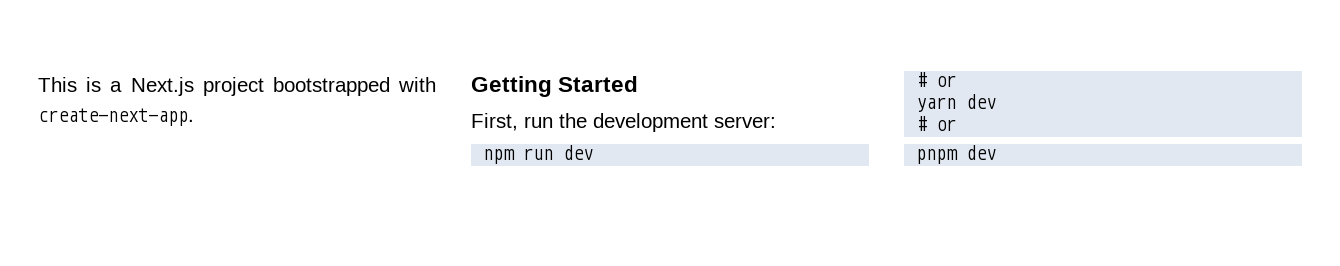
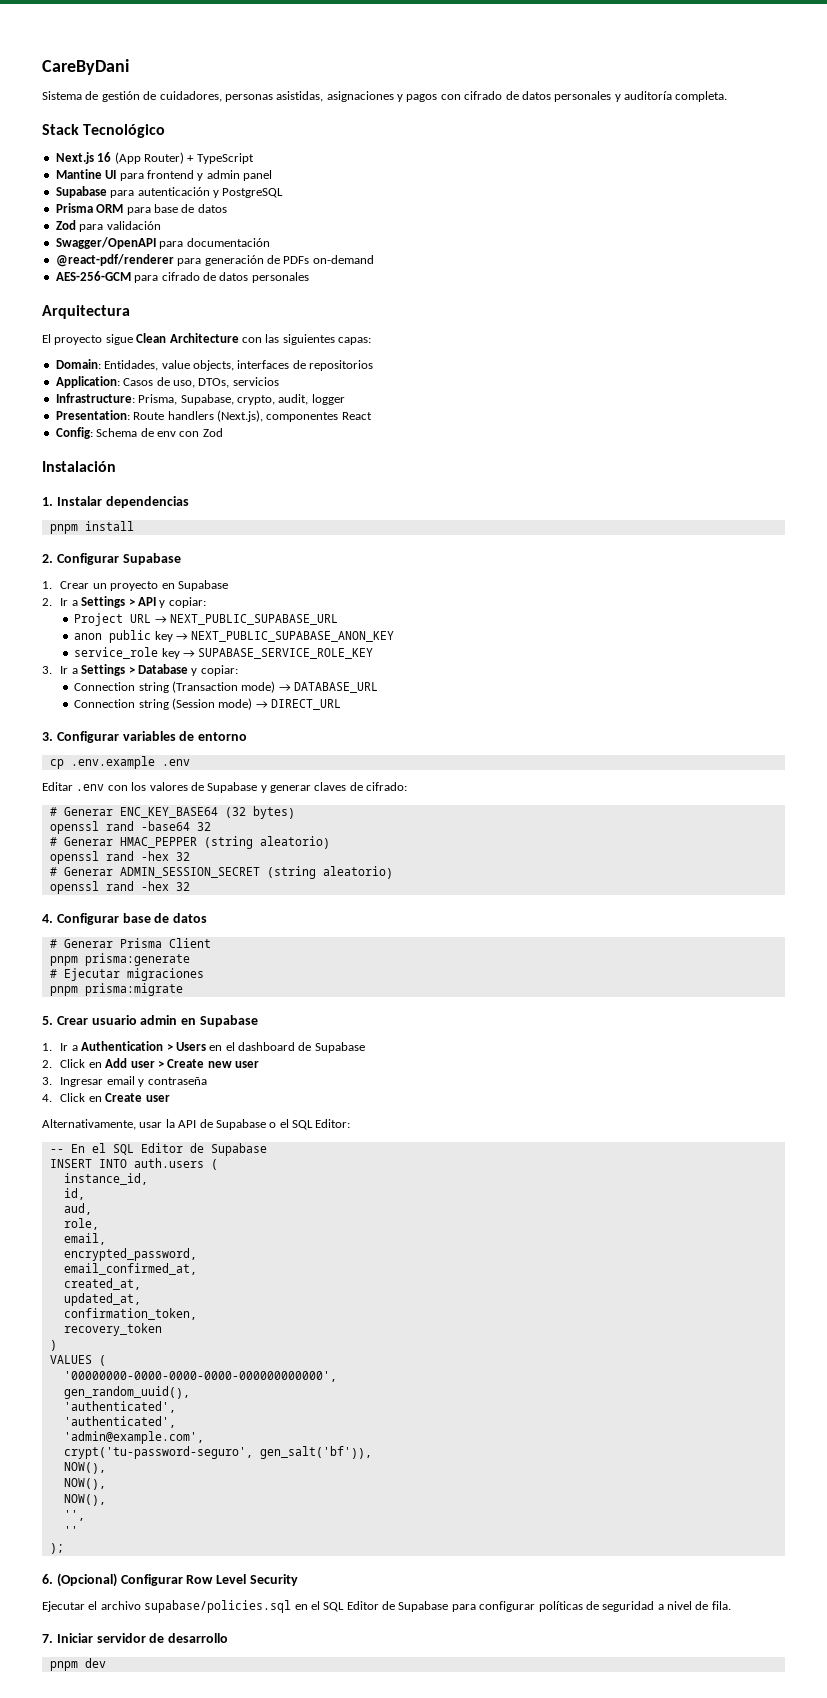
- This is a Next.js project bootstrapped with create-next-app.
- Getting Started
- First, run the development server:
- npm run dev
- # or
- yarn dev
- # or
+ CareByDani
+ Sistema de gestión de cuidadores, personas asistidas, asignaciones y pagos con cifrado de datos personales y auditoría completa.
+ Stack Tecnológico
+ Next.js 16 (App Router) + TypeScript
+ Mantine UI para frontend y admin panel
+ Supabase para autenticación y PostgreSQL
+ Prisma ORM para base de datos
+ Zod para validación
+ Swagger/OpenAPI para documentación
+ @react-pdf/renderer para generación de PDFs on-demand
+ AES-256-GCM para cifrado de datos personales
+ Arquitectura
+ El proyecto sigue Clean Architecture con las siguientes capas:
+ Domain: Entidades, value objects, interfaces de repositorios
+ Application: Casos de uso, DTOs, servicios
+ Infrastructure: Prisma, Supabase, crypto, audit, logger
+ Presentation: Route handlers (Next.js), componentes React
+ Config: Schema de env con Zod
+ Instalación
+ 1. Instalar dependencias
+ pnpm install
+ 2. Configurar Supabase
+ 1. Crear un proyecto en Supabase
+ 2. Ir a Settings > API y copiar:
+ Project URL → NEXT_PUBLIC_SUPABASE_URL
+ anon public key → NEXT_PUBLIC_SUPABASE_ANON_KEY
+ service_role key → SUPABASE_SERVICE_ROLE_KEY
+ 3. Ir a Settings > Database y copiar:
+ Connection string (Transaction mode) → DATABASE_URL
+ Connection string (Session mode) → DIRECT_URL
+ 3. Configurar variables de entorno
+ cp .env.example .env
+ Editar .env con los valores de Supabase y generar claves de cifrado:
+ # Generar ENC_KEY_BASE64 (32 bytes)
+ openssl rand -base64 32
+ # Generar HMAC_PEPPER (string aleatorio)
+ openssl rand -hex 32
+ # Generar ADMIN_SESSION_SECRET (string aleatorio)
+ openssl rand -hex 32
+ 4. Configurar base de datos
+ # Generar Prisma Client
+ pnpm prisma:generate
+ # Ejecutar migraciones
+ pnpm prisma:migrate
+ 5. Crear usuario admin en Supabase
+ 1. Ir a Authentication > Users en el dashboard de Supabase
+ 2. Click en Add user > Create new user
+ 3. Ingresar email y contraseña
+ 4. Click en Create user
+ Alternativamente, usar la API de Supabase o el SQL Editor:
+ -- En el SQL Editor de Supabase
+ INSERT INTO auth.users (
+ instance_id,
+ id,
+ aud,
+ role,
+ email,
+ encrypted_password,
+ email_confirmed_at,
+ created_at,
+ updated_at,
+ confirmation_token,
+ recovery_token
+ )
+ VALUES (
+ '00000000-0000-0000-0000-000000000000',
+ gen_random_uuid(),
+ 'authenticated',
+ 'authenticated',
+ 'admin@example.com',
+ crypt('tu-password-seguro', gen_salt('bf')),
+ NOW(),
+ NOW(),
+ NOW(),
+ '',
+ ''
+ );
+ 6. (Opcional) Configurar Row Level Security
+ Ejecutar el archivo supabase/policies.sql en el SQL Editor de Supabase para configurar políticas de seguridad a nivel de fila.
+ 7. Iniciar servidor de desarrollo

